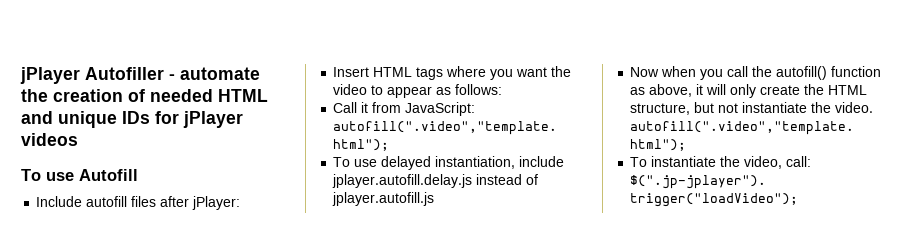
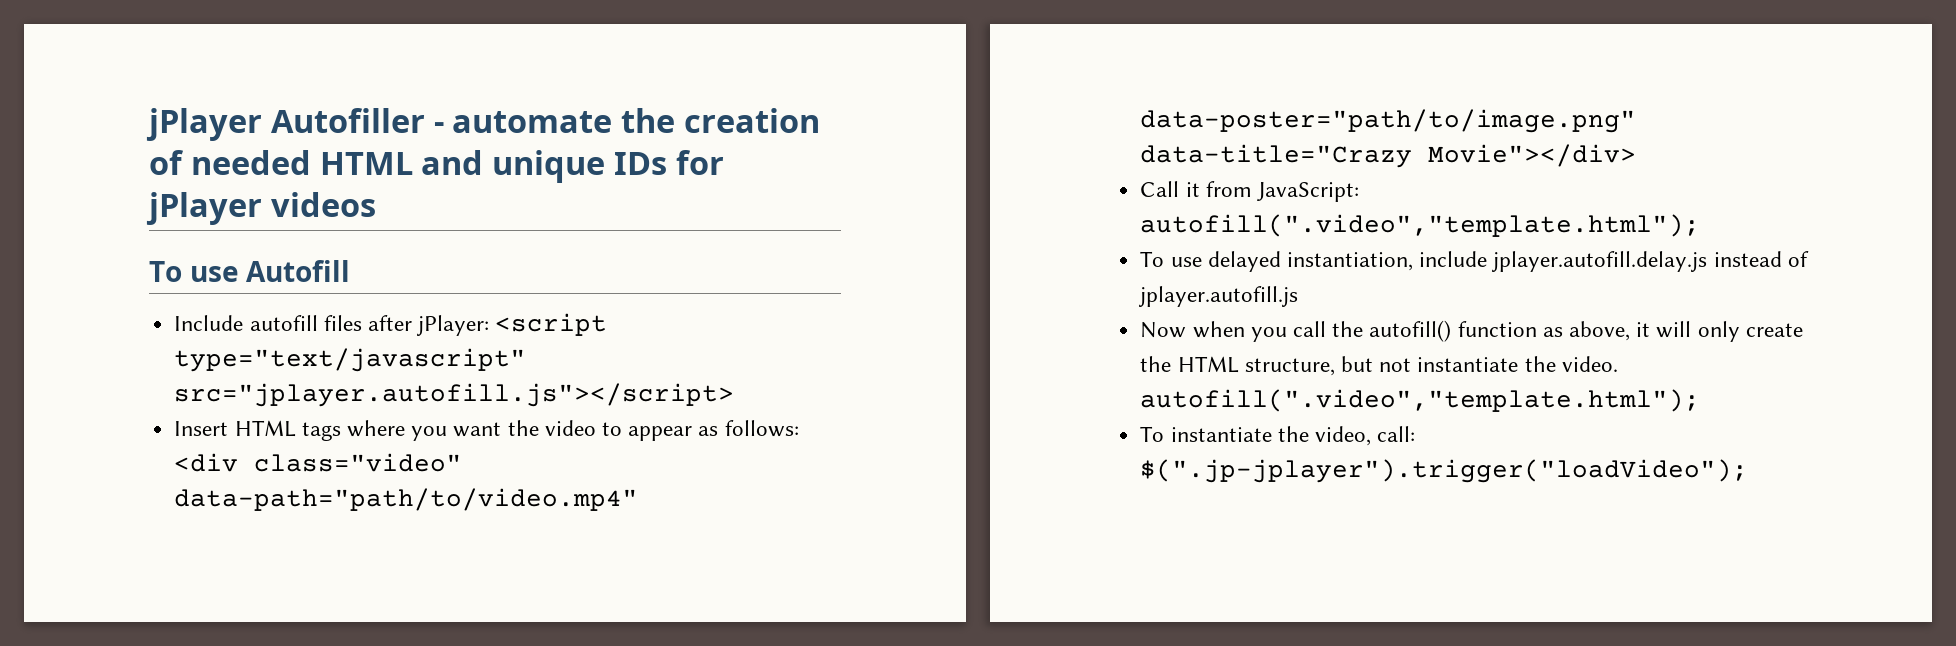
- Include autofill files after jPlayer:
+ Include autofill files after jPlayer: <script type="text/javascript" src="jplayer.autofill.js"></script>
- Insert HTML tags where you want the video to appear as follows:
+ Insert HTML tags where you want the video to appear as follows: <div class="video" data-path="path/to/video.mp4" data-poster="path/to/image.png" data-title="Crazy Movie"></div>

